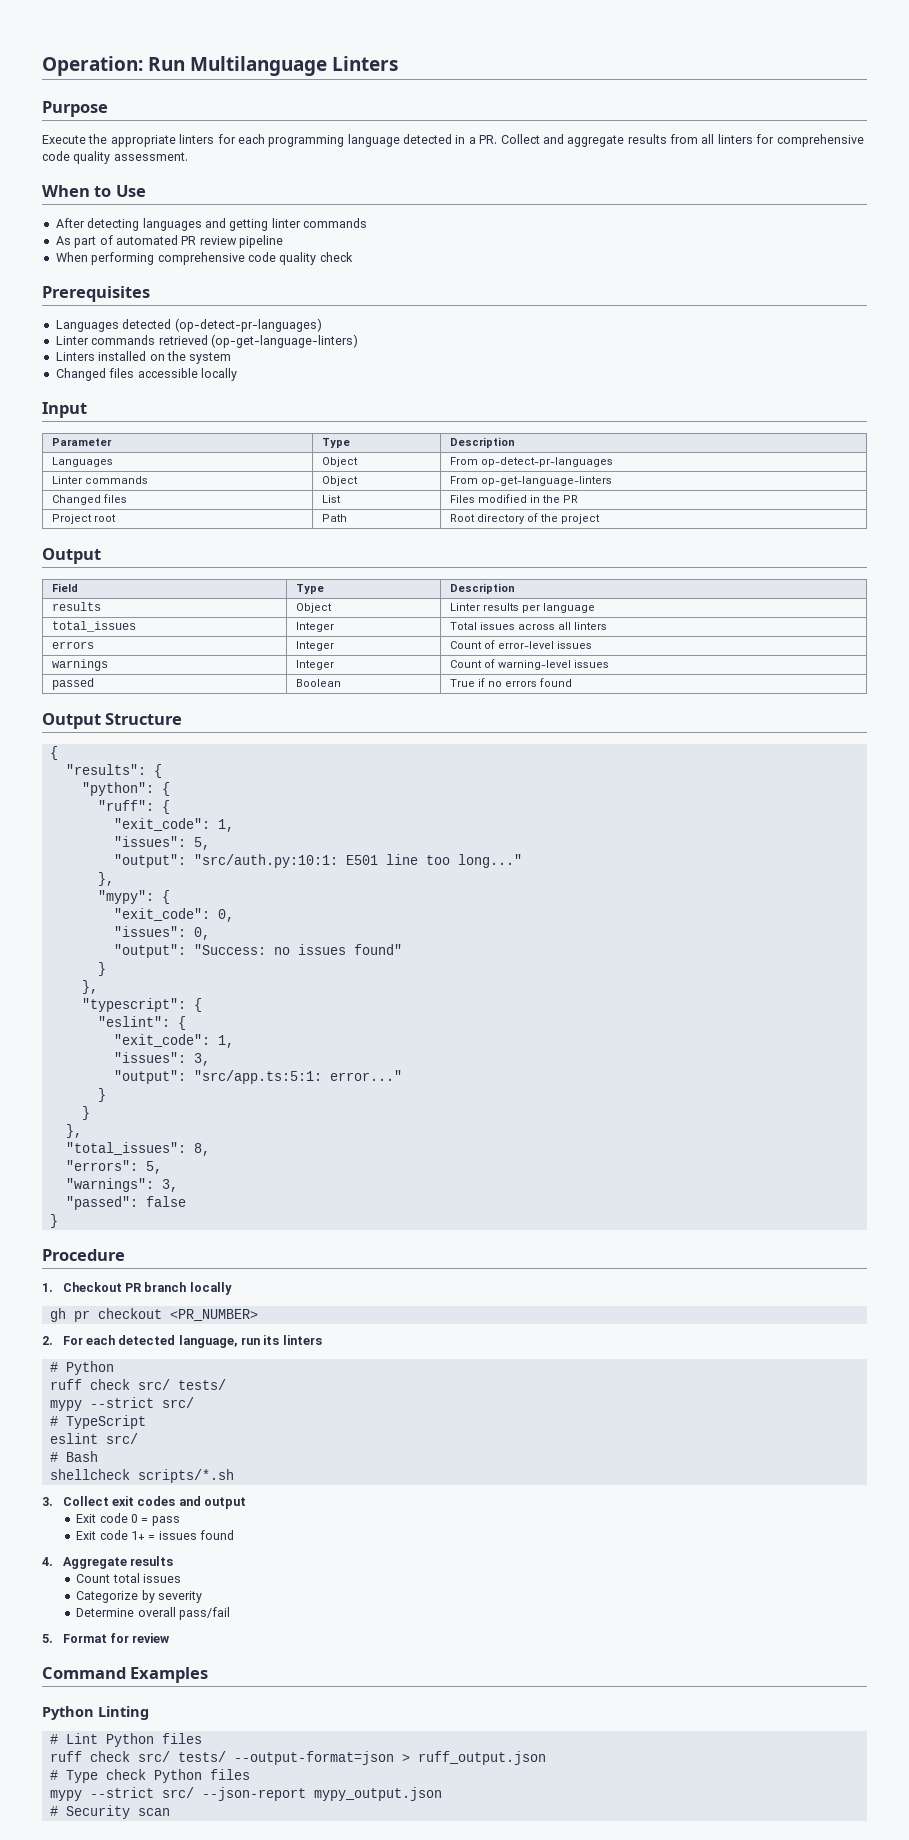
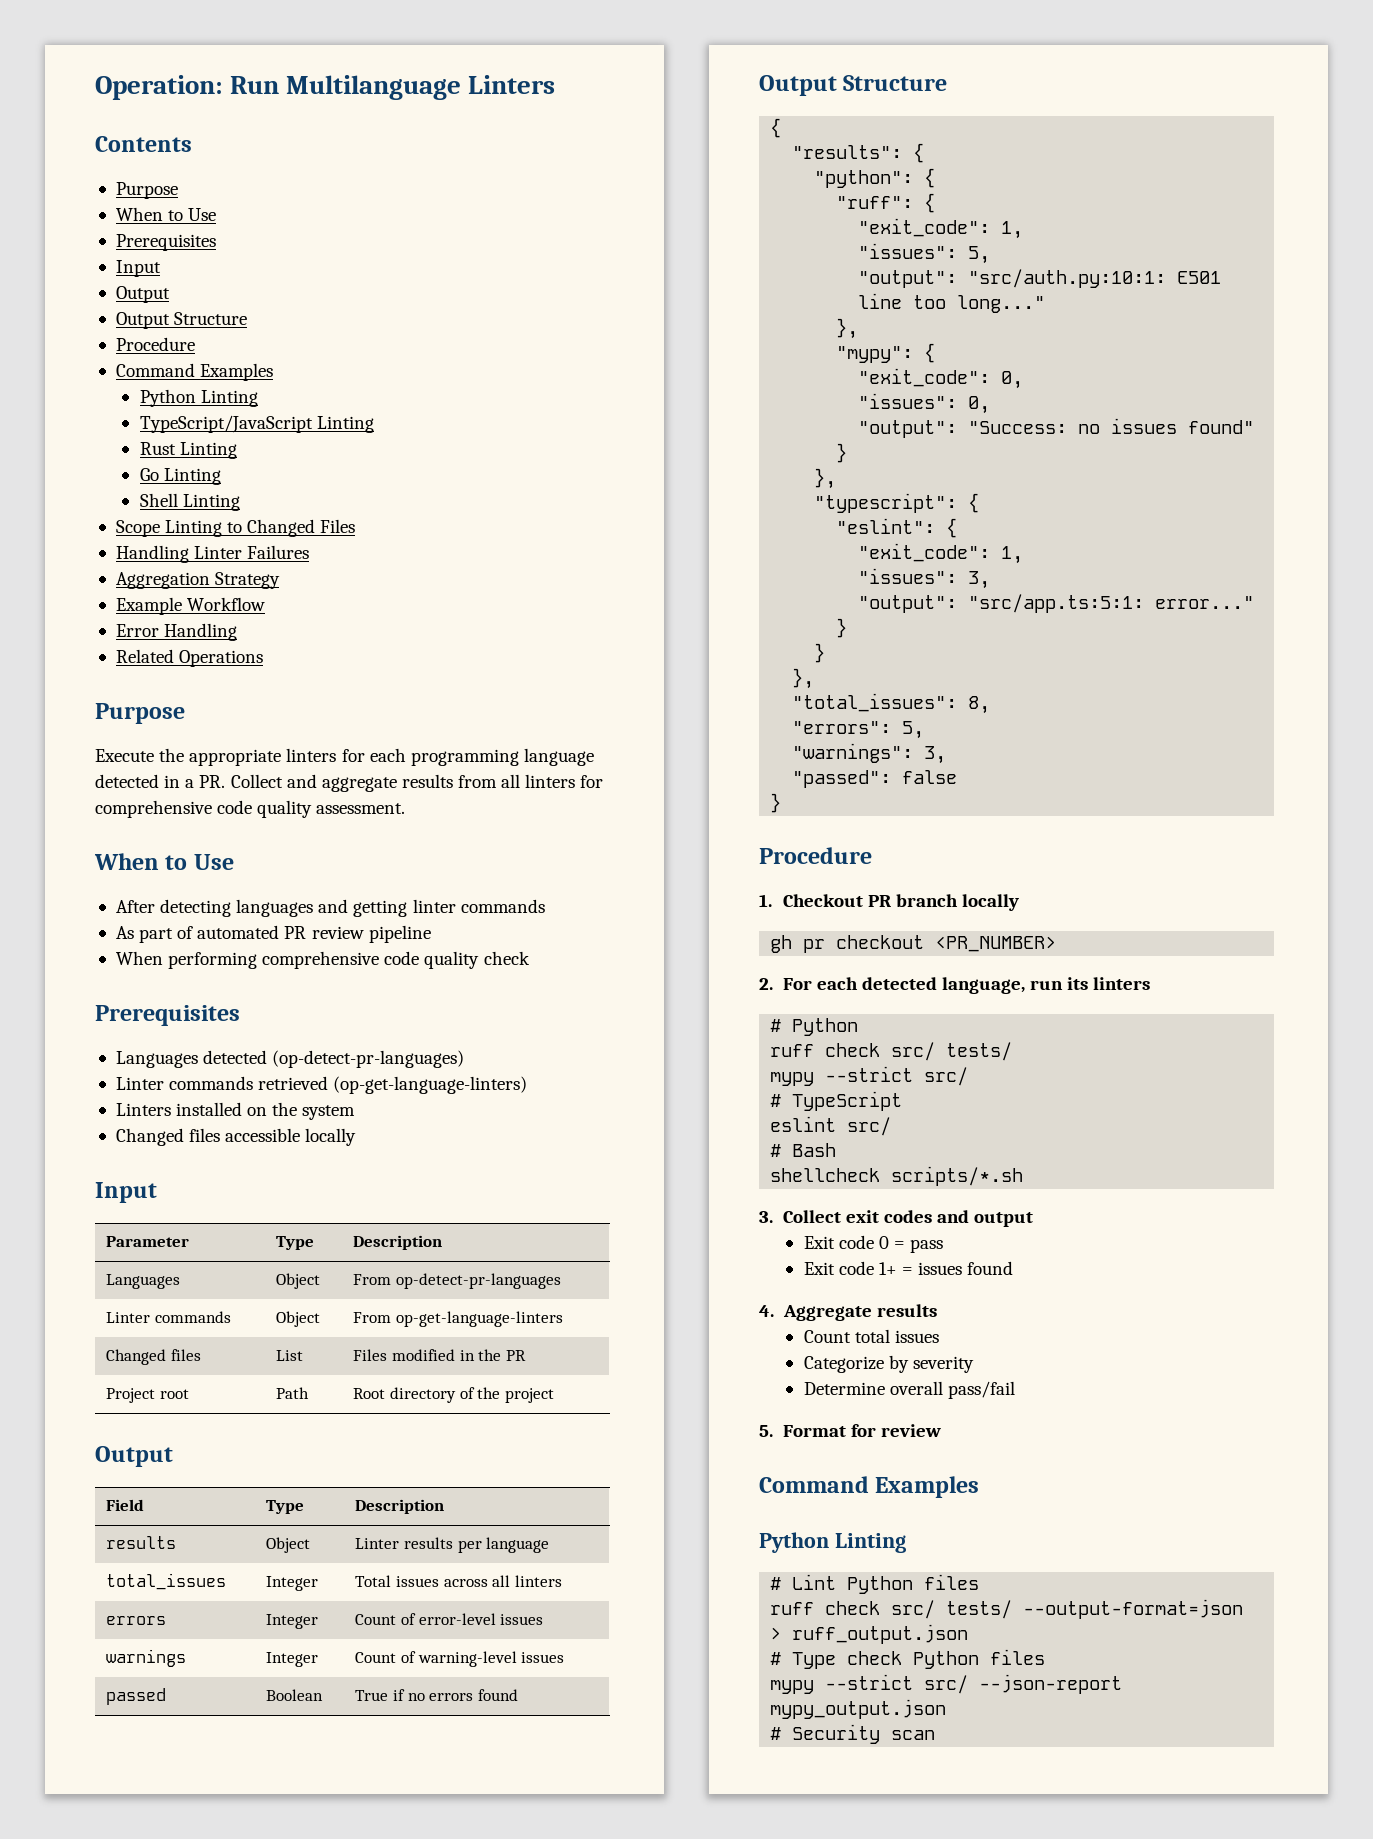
+ Contents
+ Purpose
+ When to Use
+ Prerequisites
+ Input
+ Output
+ Output Structure
+ Procedure
+ Command Examples
+ Python Linting
+ TypeScript/JavaScript Linting
+ Rust Linting
+ Go Linting
+ Shell Linting
+ Scope Linting to Changed Files
+ Handling Linter Failures
+ Aggregation Strategy
+ Example Workflow
+ Error Handling
+ Related Operations

